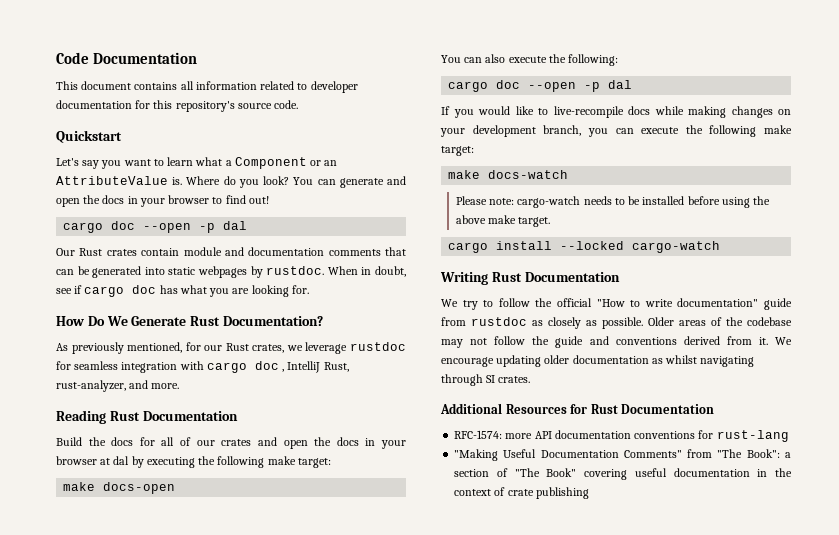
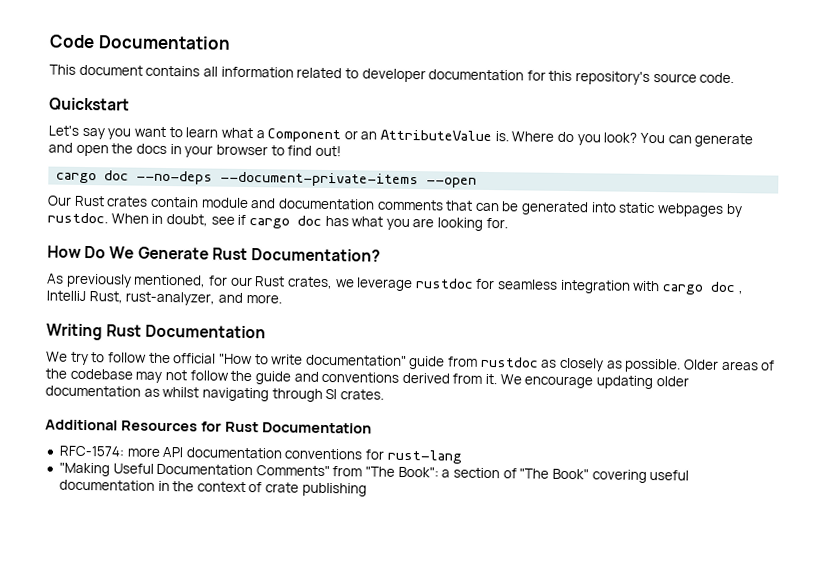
  You can generate and open the docs in your browser to find out!
- cargo doc --open -p dal
+ cargo doc --no-deps --document-private-items --open
- Reading Rust Documentation
- Build the docs for all of our crates and open the docs in your browser at dal by executing the following make target:
- make docs-open
- You can also execute the following:
- cargo doc --open -p dal
- If you would like to live-recompile docs while making changes on your development branch, you can execute the following make target:
- make docs-watch
- Please note: cargo-watch needs to be installed before using the above make target.
- cargo install --locked cargo-watch

